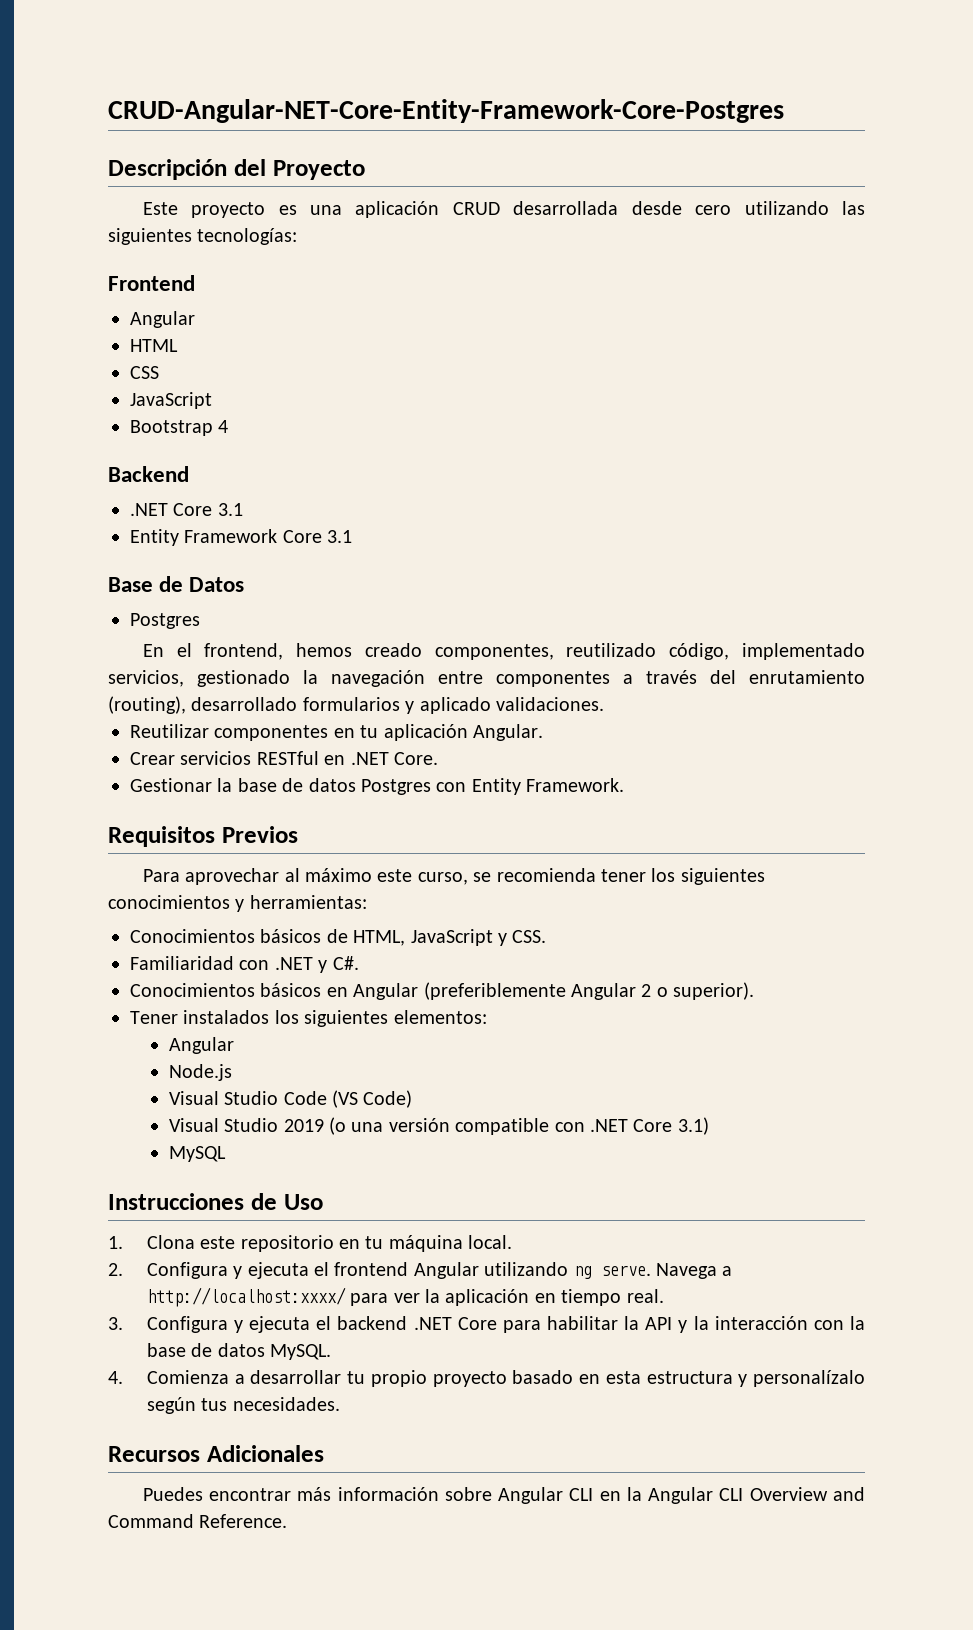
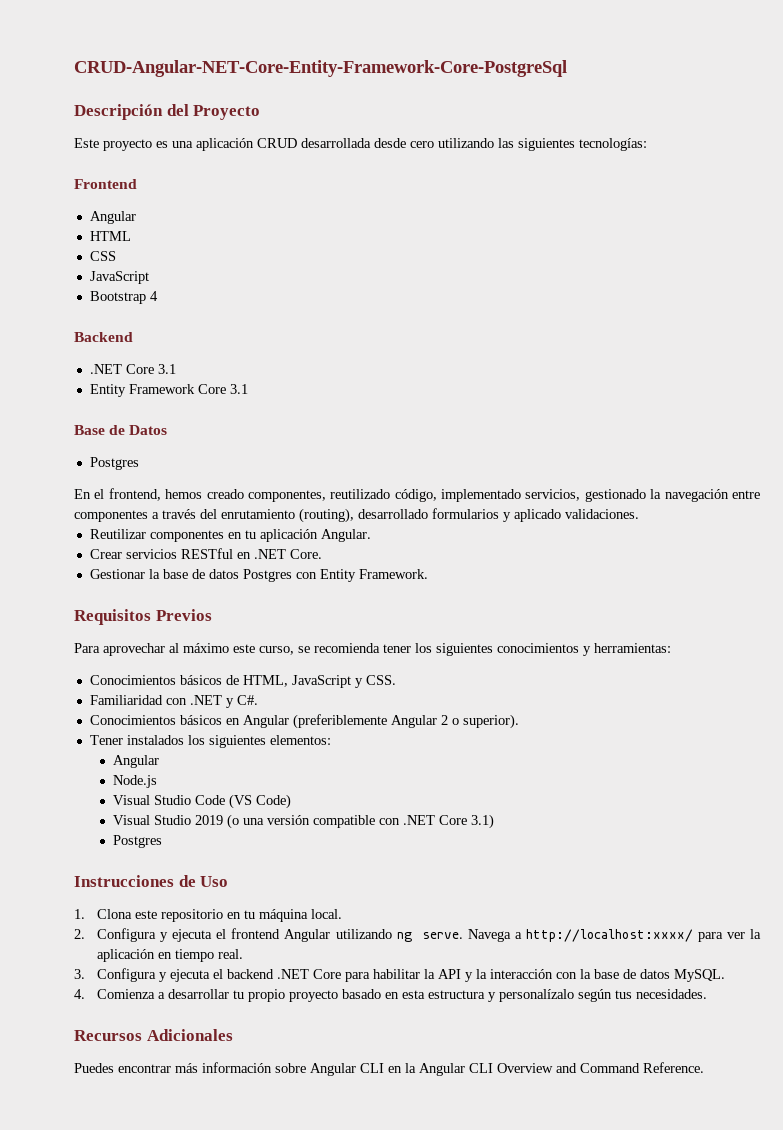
- CRUD-Angular-NET-Core-Entity-Framework-Core-Postgres
+ CRUD-Angular-NET-Core-Entity-Framework-Core-PostgreSql
  Visual Studio 2019 (o una versión compatible con .NET Core 3.1)
- MySQL
+ Postgres

